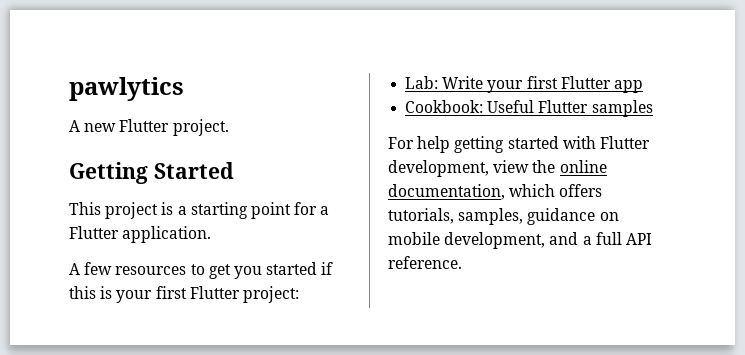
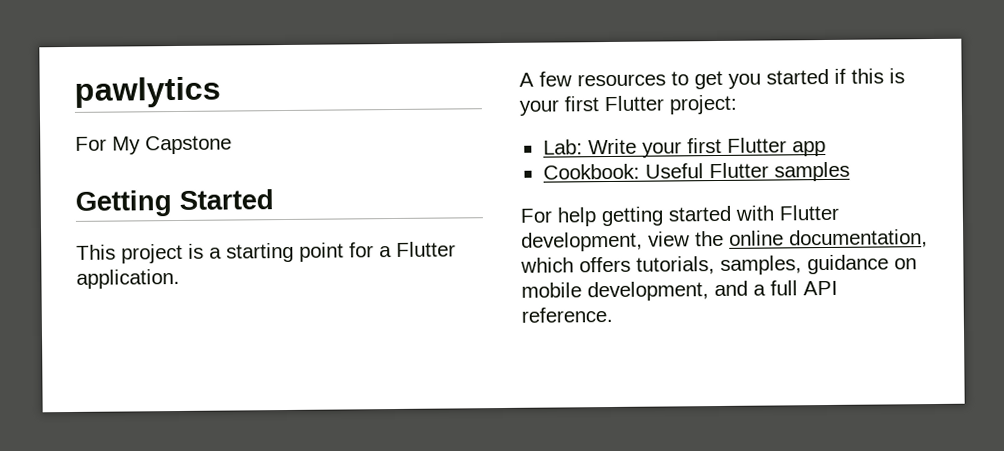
- A new Flutter project.
+ For My Capstone

